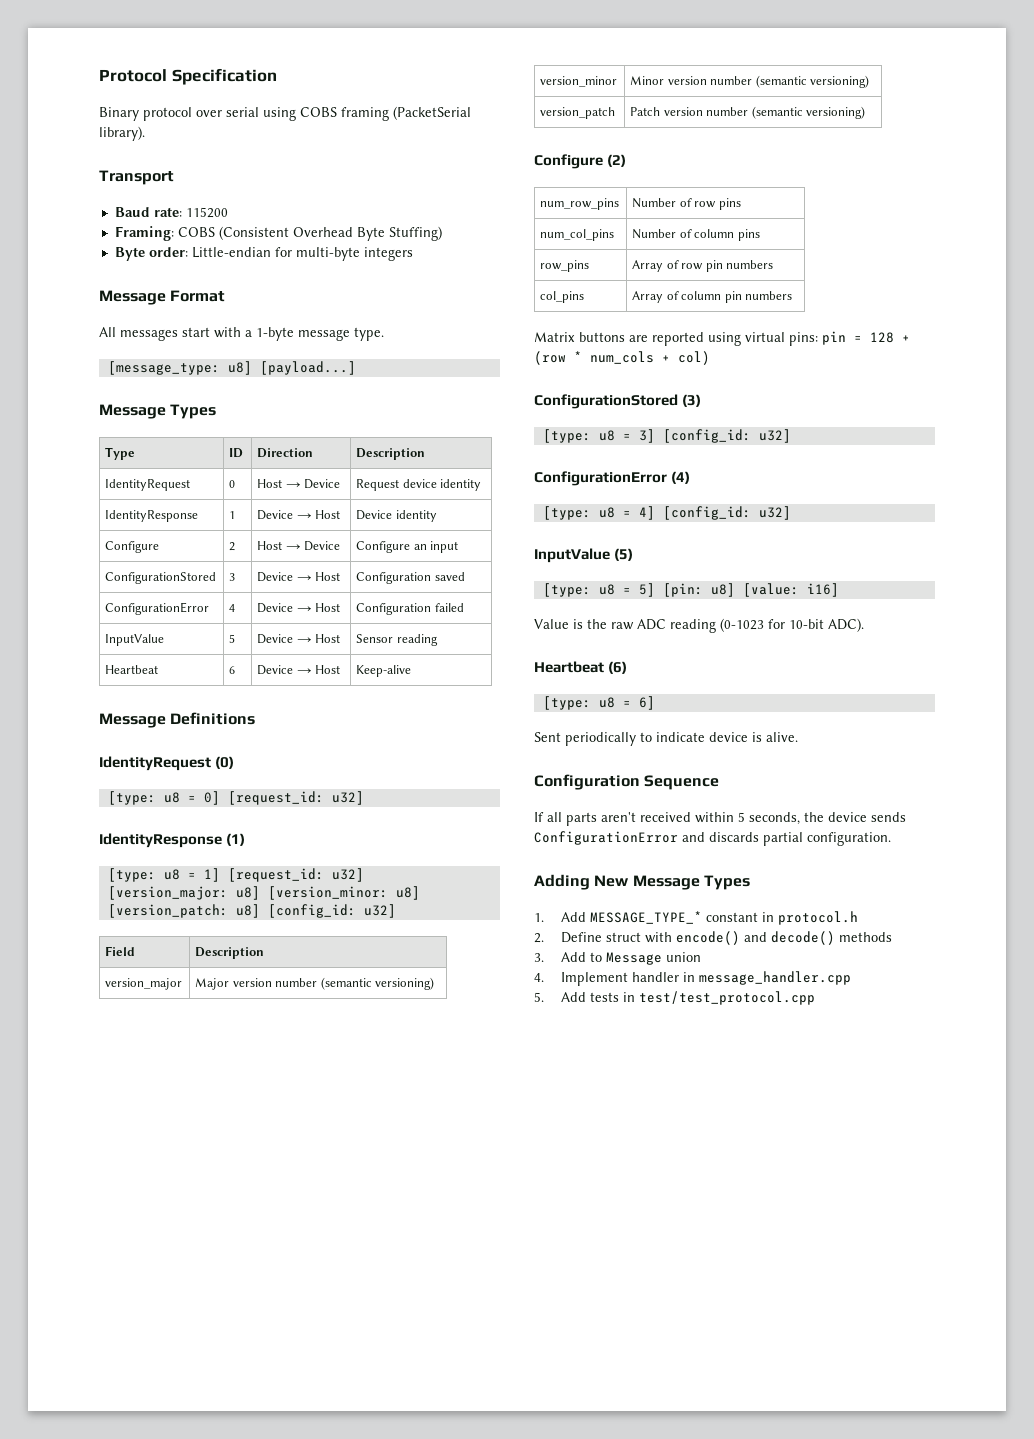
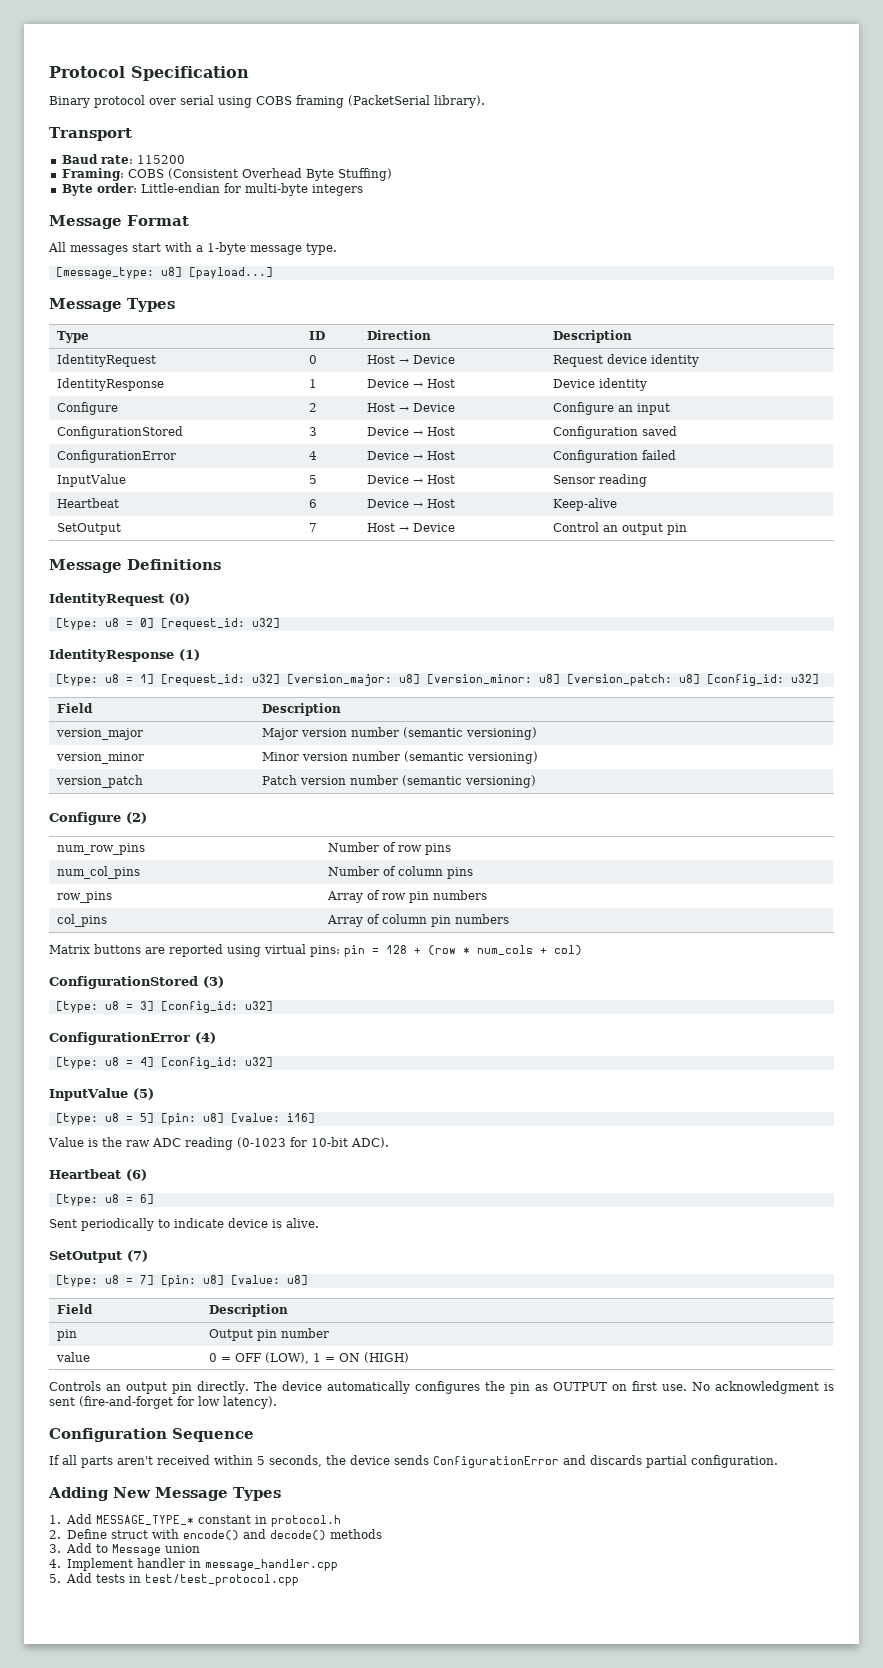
+ SetOutput | 7 | Host → Device | Control an output pin
+ SetOutput (7)
+ [type: u8 = 7] [pin: u8] [value: u8]
+ Field | Description
+ pin | Output pin number
+ value | 0 = OFF (LOW), 1 = ON (HIGH)
+ Controls an output pin directly. The device automatically configures the pin as OUTPUT on first use. No acknowledgment is sent (fire-and-forget for low latency).

